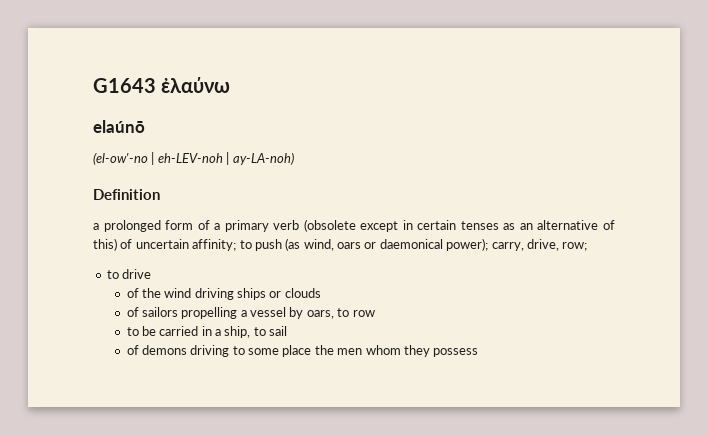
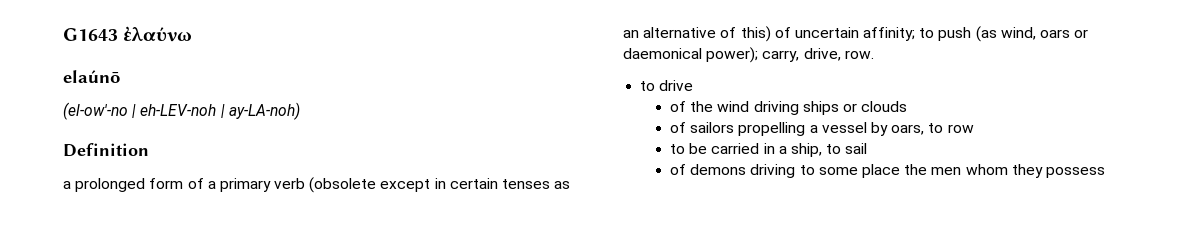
- a prolonged form of a primary verb (obsolete except in certain tenses as an alternative of this) of uncertain affinity; to push (as wind, oars or daemonical power); carry, drive, row;
+ a prolonged form of a primary verb (obsolete except in certain tenses as an alternative of this) of uncertain affinity; to push (as wind, oars or daemonical power); carry, drive, row.

